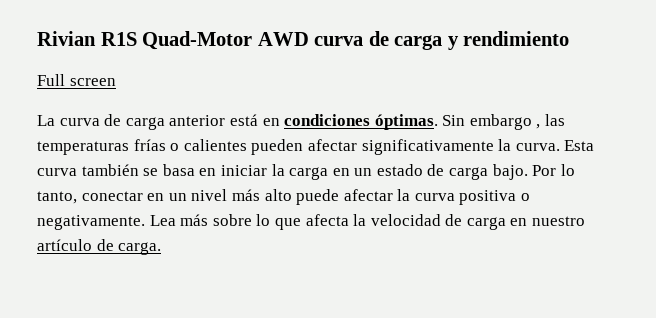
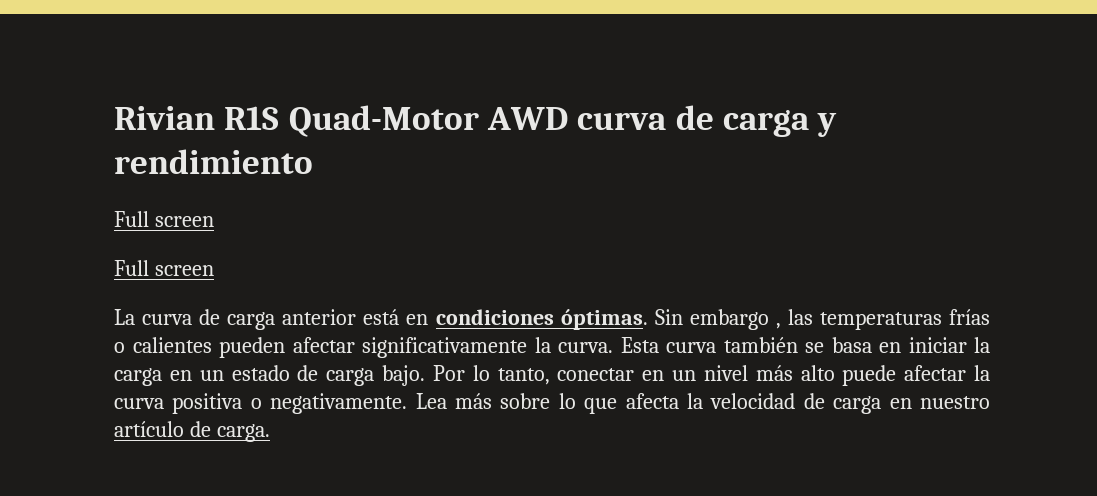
  Rivian R1S Quad-Motor AWD curva de carga y rendimiento
+ Full screen

